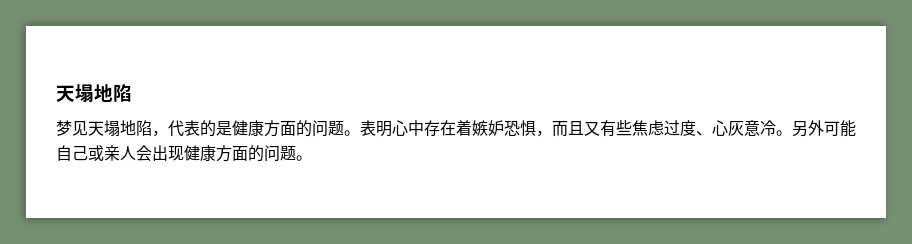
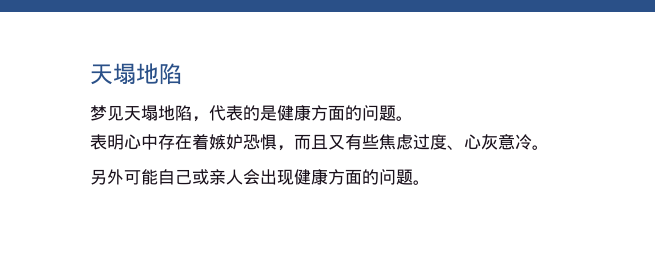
- 梦见天塌地陷，代表的是健康方面的问题。表明心中存在着嫉妒恐惧，而且又有些焦虑过度、心灰意冷。另外可能自己或亲人会出现健康方面的问题。
+ 梦见天塌地陷，代表的是健康方面的问题。
+ 表明心中存在着嫉妒恐惧，而且又有些焦虑过度、心灰意冷。
+ 另外可能自己或亲人会出现健康方面的问题。

